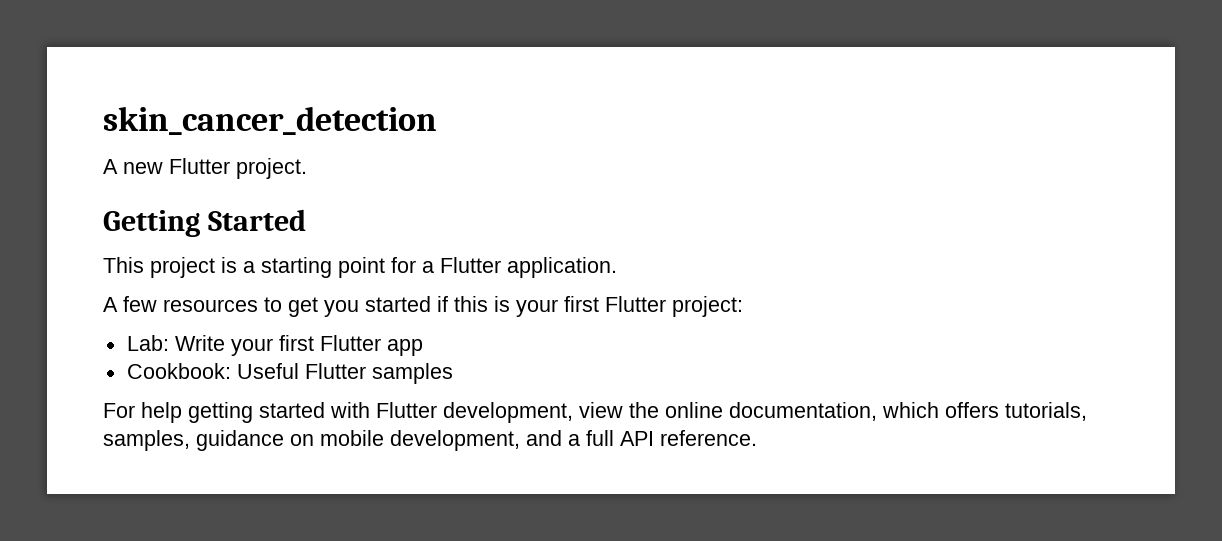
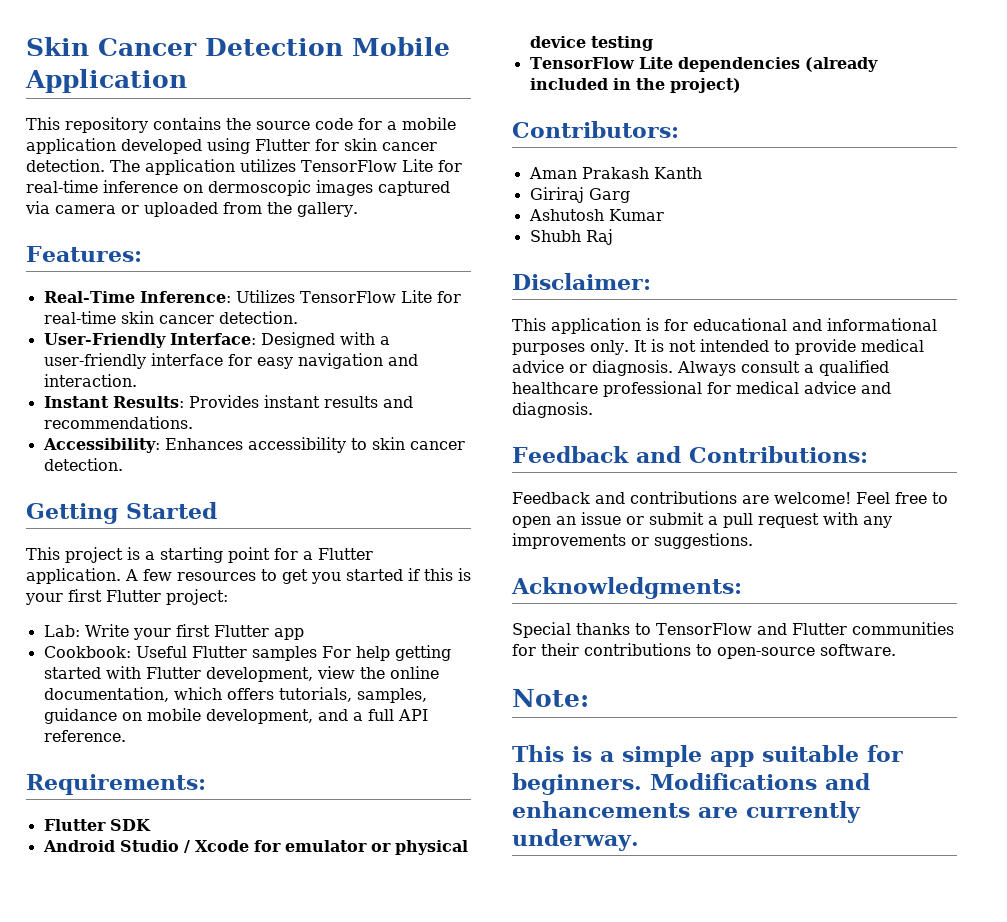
- skin_cancer_detection
- A new Flutter project.
+ Skin Cancer Detection Mobile Application
+ This repository contains the source code for a mobile application developed using Flutter for skin cancer detection. The application utilizes TensorFlow Lite for real-time inference on dermoscopic images captured via camera or uploaded from the gallery.
+ Features:
+ Real-Time Inference: Utilizes TensorFlow Lite for real-time skin cancer detection.
+ User-Friendly Interface: Designed with a user-friendly interface for easy navigation and interaction.
+ Instant Results: Provides instant results and recommendations.
+ Accessibility: Enhances accessibility to skin cancer detection.
- This project is a starting point for a Flutter application.
- A few resources to get you started if this is your first Flutter project:
+ This project is a starting point for a Flutter application. A few resources to get you started if this is your first Flutter project:
- Cookbook: Useful Flutter samples
- For help getting started with Flutter development, view the online documentation, which offers tutorials, samples, guidance on mobile development, and a full API reference.
+ Cookbook: Useful Flutter samples For help getting started with Flutter development, view the online documentation, which offers tutorials, samples, guidance on mobile development, and a full API reference.
+ Requirements:
+ Flutter SDK
+ Android Studio / Xcode for emulator or physical device testing
+ TensorFlow Lite dependencies (already included in the project)
+ Contributors:
+ Aman Prakash Kanth
+ Giriraj Garg
+ Ashutosh Kumar
+ Shubh Raj
+ Disclaimer:
+ This application is for educational and informational purposes only. It is not intended to provide medical advice or diagnosis. Always consult a qualified healthcare professional for medical advice and diagnosis.
+ Feedback and Contributions:
+ Feedback and contributions are welcome! Feel free to open an issue or submit a pull request with any improvements or suggestions.
+ Acknowledgments:
+ Special thanks to TensorFlow and Flutter communities for their contributions to open-source software.
+ Note:
+ This is a simple app suitable for beginners. Modifications and enhancements are currently underway.

